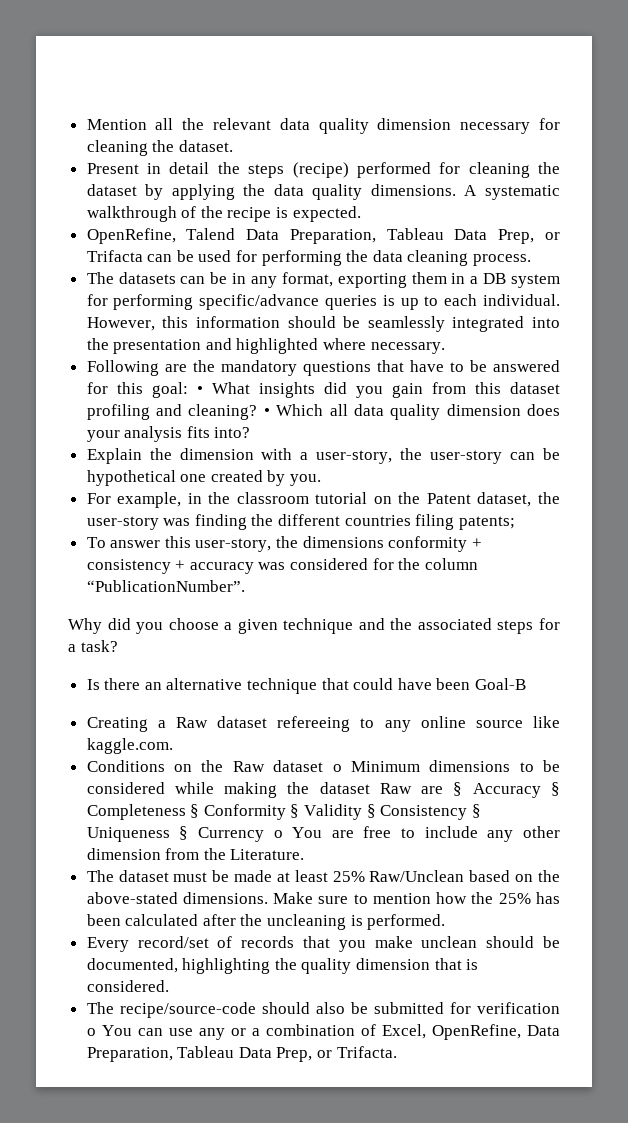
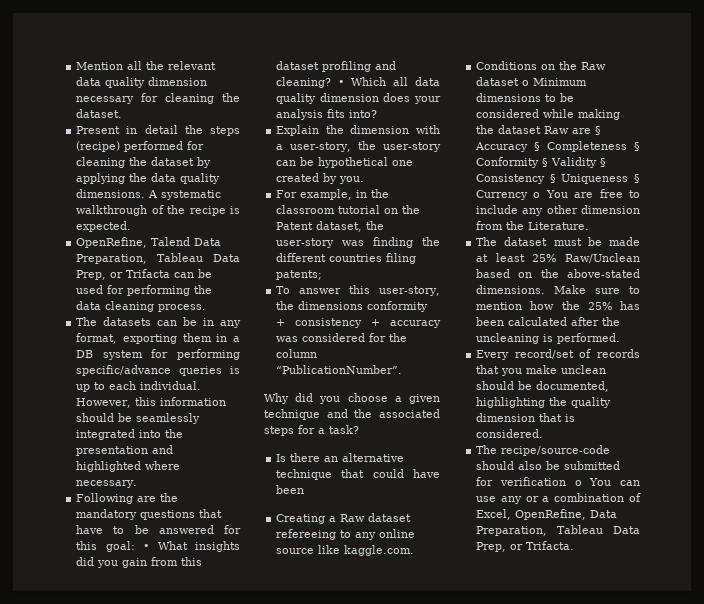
- Is there an alternative technique that could have been Goal-B
+ Is there an alternative technique that could have been

